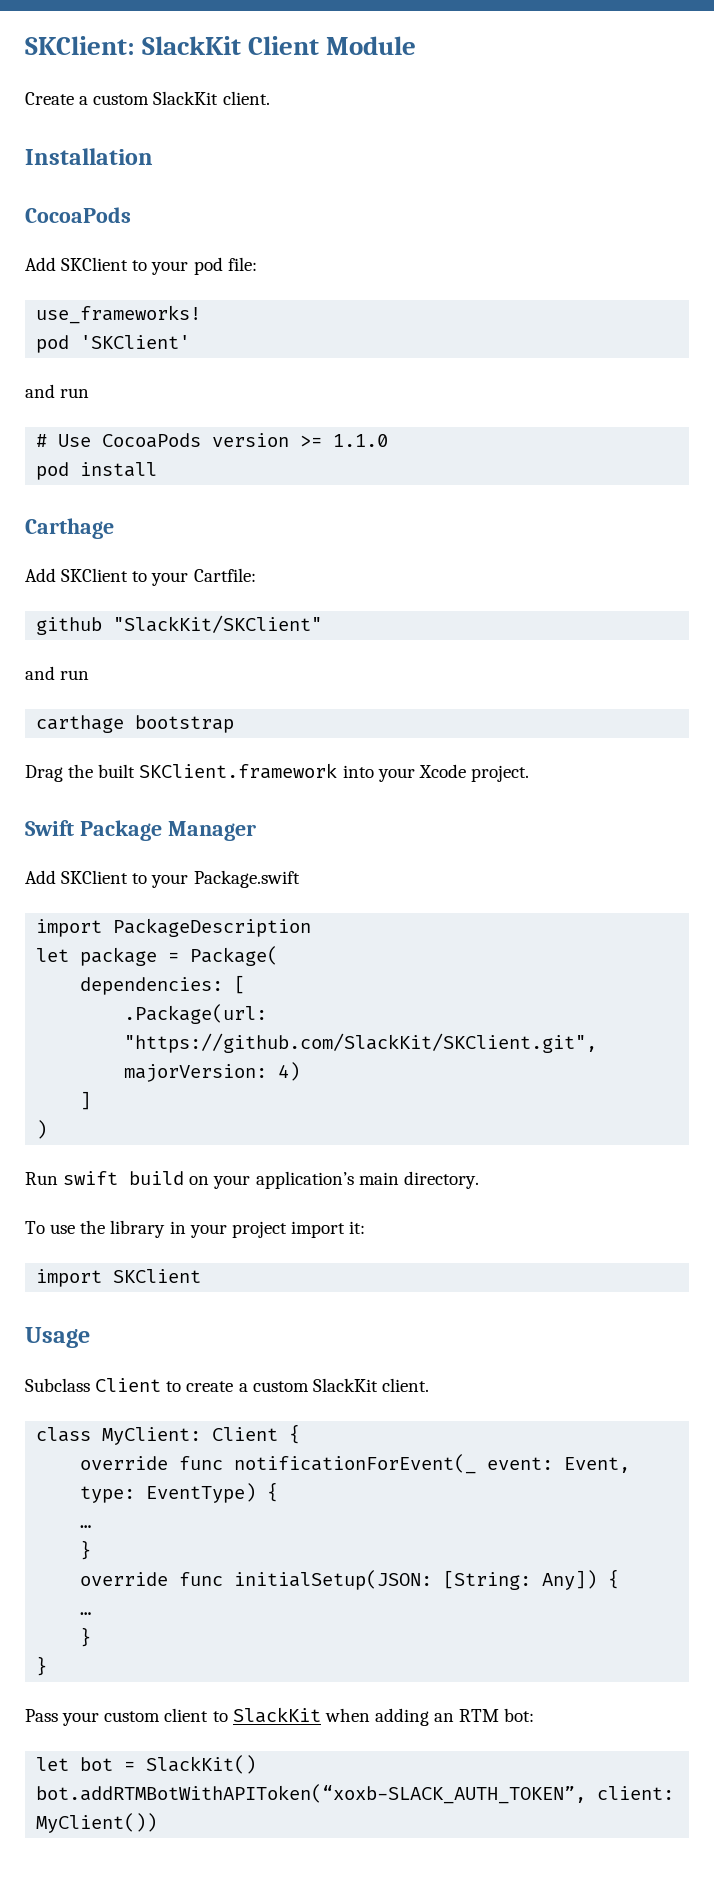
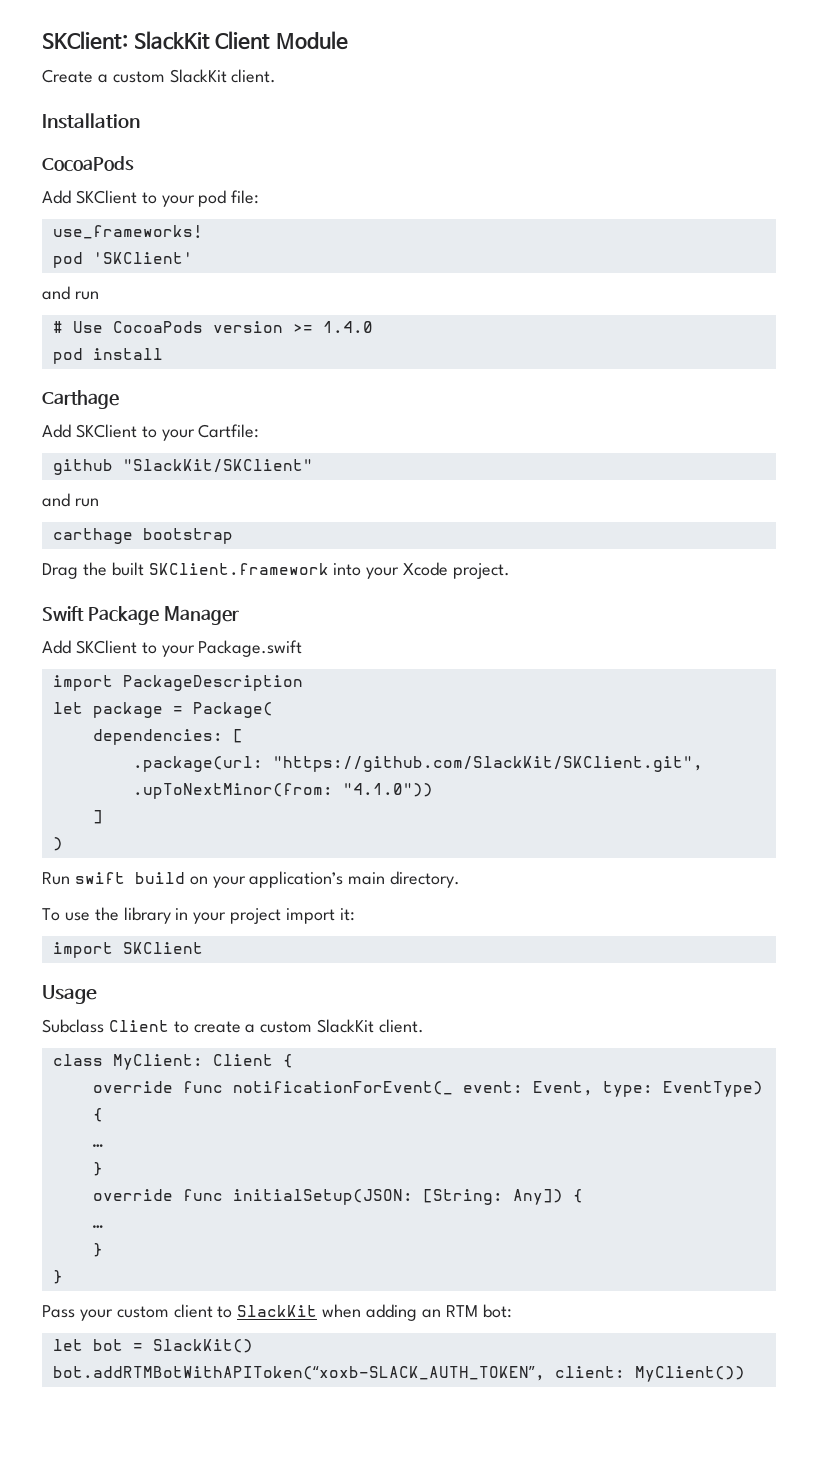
- # Use CocoaPods version >= 1.1.0
+ # Use CocoaPods version >= 1.4.0
- .Package(url: "https://github.com/SlackKit/SKClient.git", majorVersion: 4)
+ .package(url: "https://github.com/SlackKit/SKClient.git", .upToNextMinor(from: "4.1.0"))

